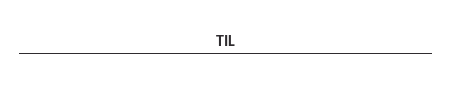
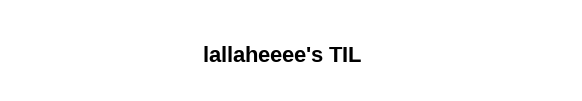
- TIL
+ lallaheeee's TIL

